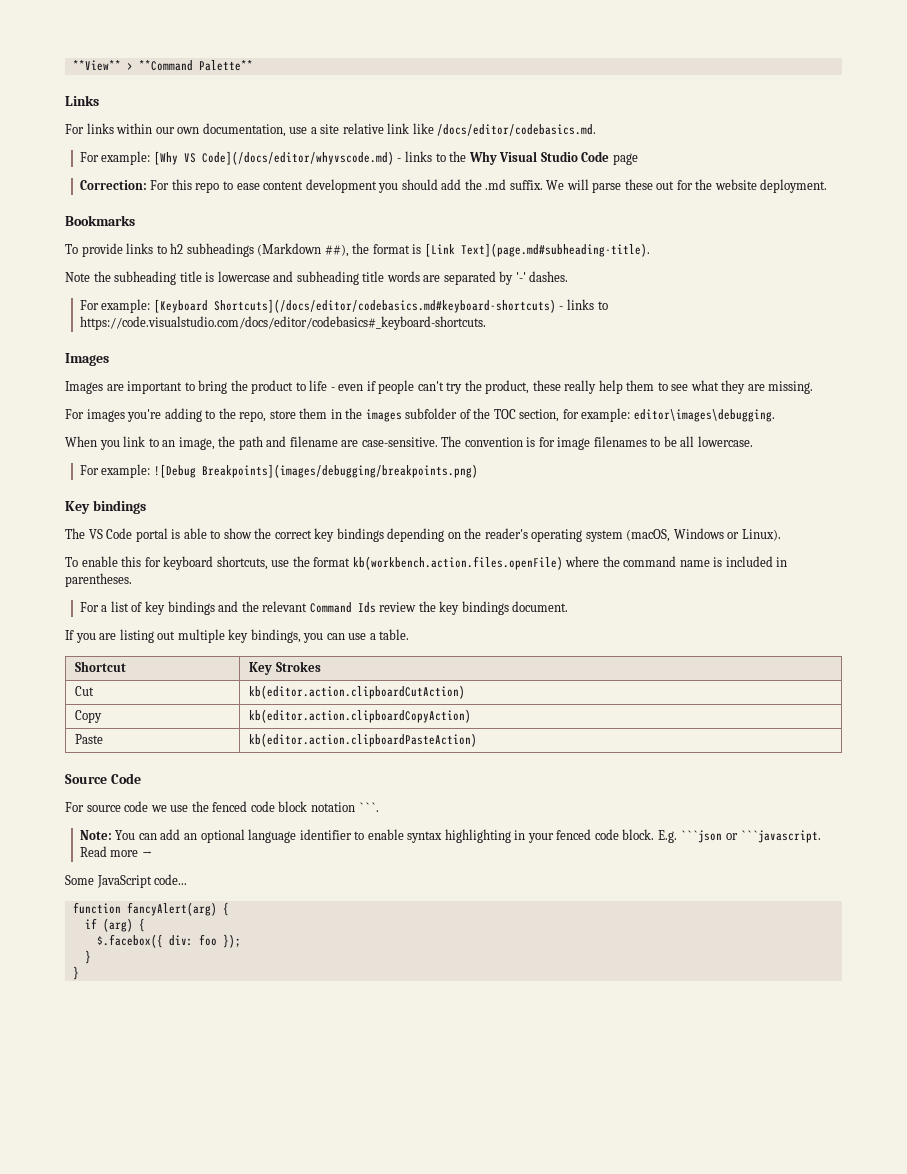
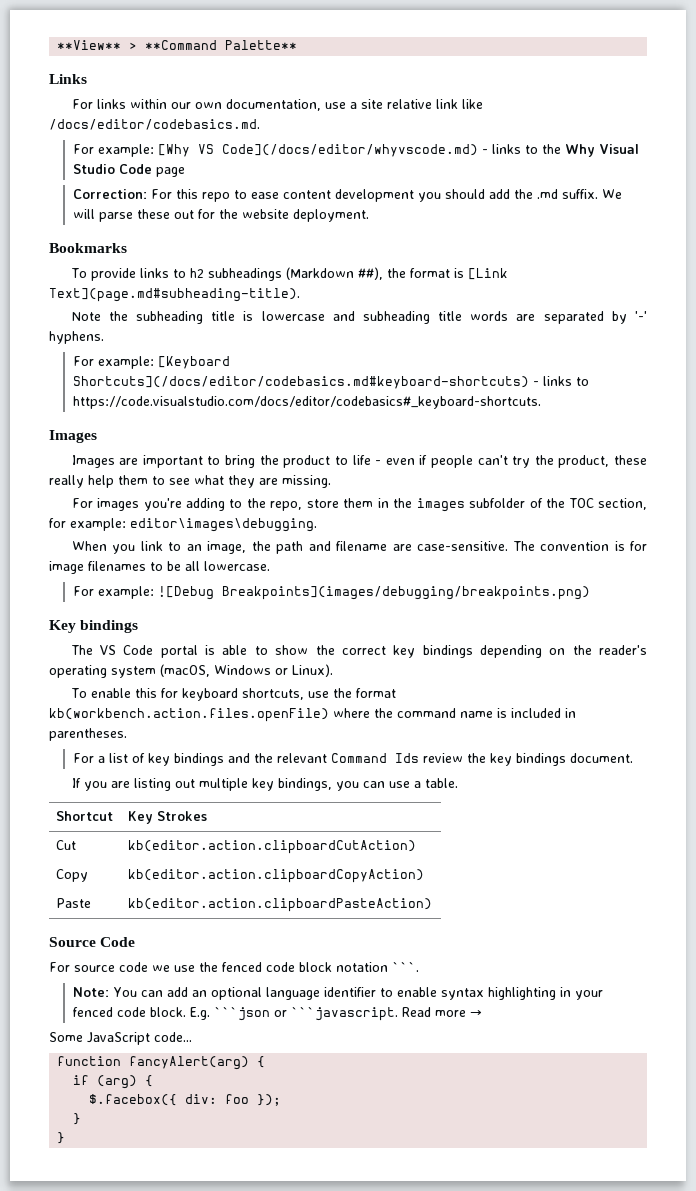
- Note the subheading title is lowercase and subheading title words are separated by '-' dashes.
+ Note the subheading title is lowercase and subheading title words are separated by '-' hyphens.

